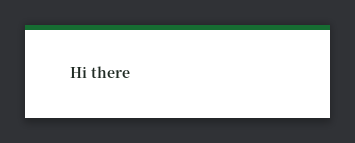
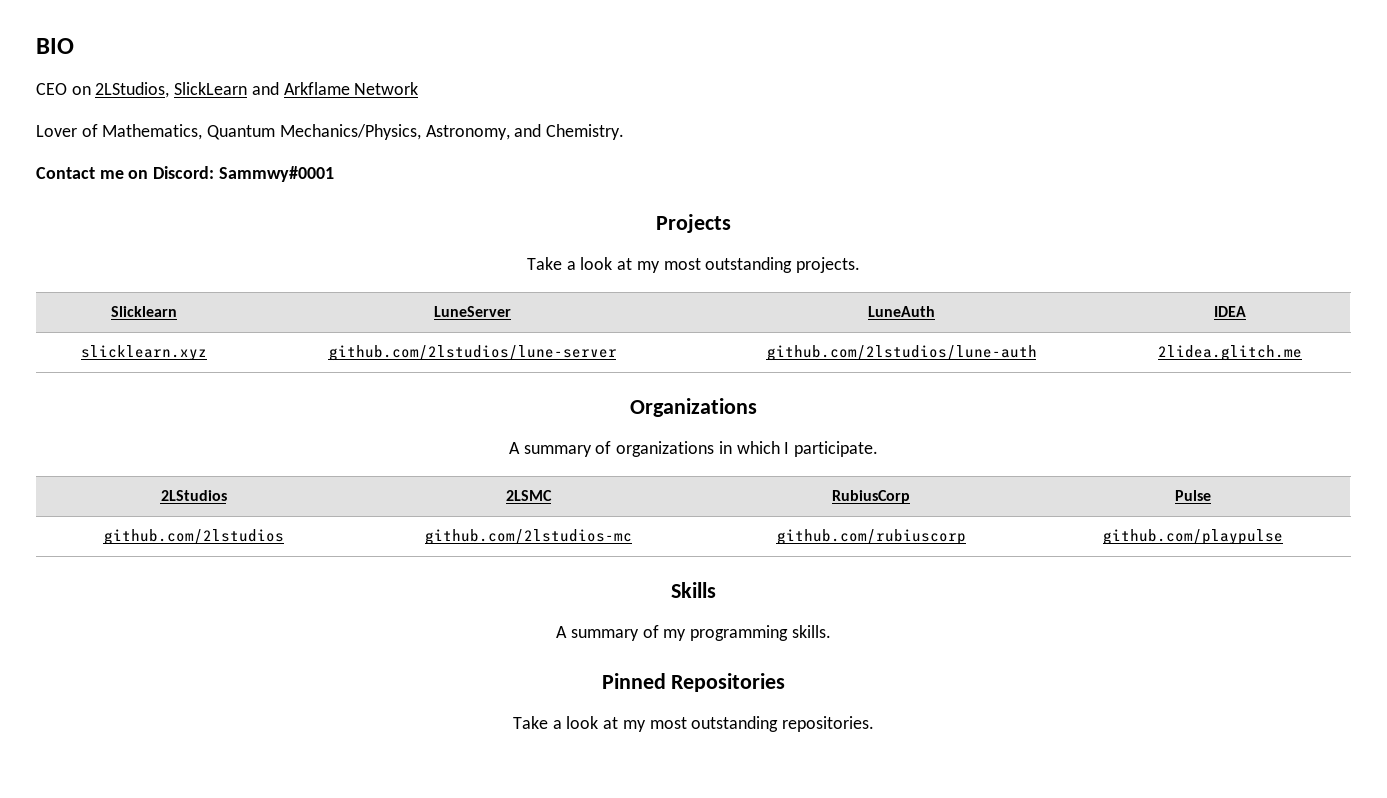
- Hi there
+ BIO
+ CEO on 2LStudios, SlickLearn and Arkflame Network
+ Lover of Mathematics, Quantum Mechanics/Physics, Astronomy, and Chemistry.
+ Contact me on Discord: Sammwy#0001
+ Projects
+ Take a look at my most outstanding projects.
+ Slicklearn | LuneServer | LuneAuth | IDEA
+ slicklearn.xyz | github.com/2lstudios/lune-server | github.com/2lstudios/lune-auth | 2lidea.glitch.me
+ Organizations
+ A summary of organizations in which I participate.
+ 2LStudios | 2LSMC | RubiusCorp | Pulse
+ github.com/2lstudios | github.com/2lstudios-mc | github.com/rubiuscorp | github.com/playpulse
+ Skills
+ A summary of my programming skills.
+ Pinned Repositories
+ Take a look at my most outstanding repositories.

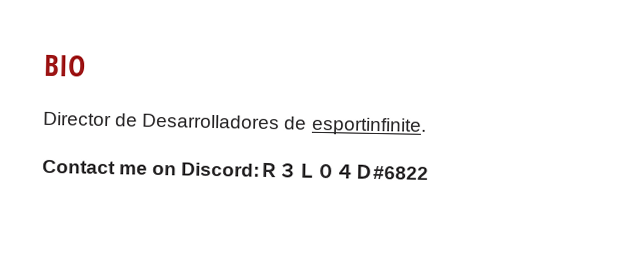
- CEO on 2LStudios, SlickLearn and Arkflame Network
- Lover of Mathematics, Quantum Mechanics/Physics, Astronomy, and Chemistry.
- Contact me on Discord: Sammwy#0001
- Projects
- Take a look at my most outstanding projects.
- Slicklearn | LuneServer | LuneAuth | IDEA
- slicklearn.xyz | github.com/2lstudios/lune-server | github.com/2lstudios/lune-auth | 2lidea.glitch.me
- Organizations
- A summary of organizations in which I participate.
- 2LStudios | 2LSMC | RubiusCorp | Pulse
- github.com/2lstudios | github.com/2lstudios-mc | github.com/rubiuscorp | github.com/playpulse
- Skills
- A summary of my programming skills.
- Pinned Repositories
- Take a look at my most outstanding repositories.
+ Director de Desarrolladores de esportinfinite.
+ Contact me on Discord:Ｒ３Ｌ０４Ｄ#6822

